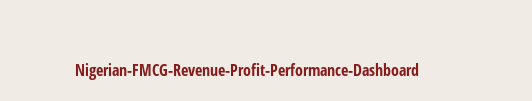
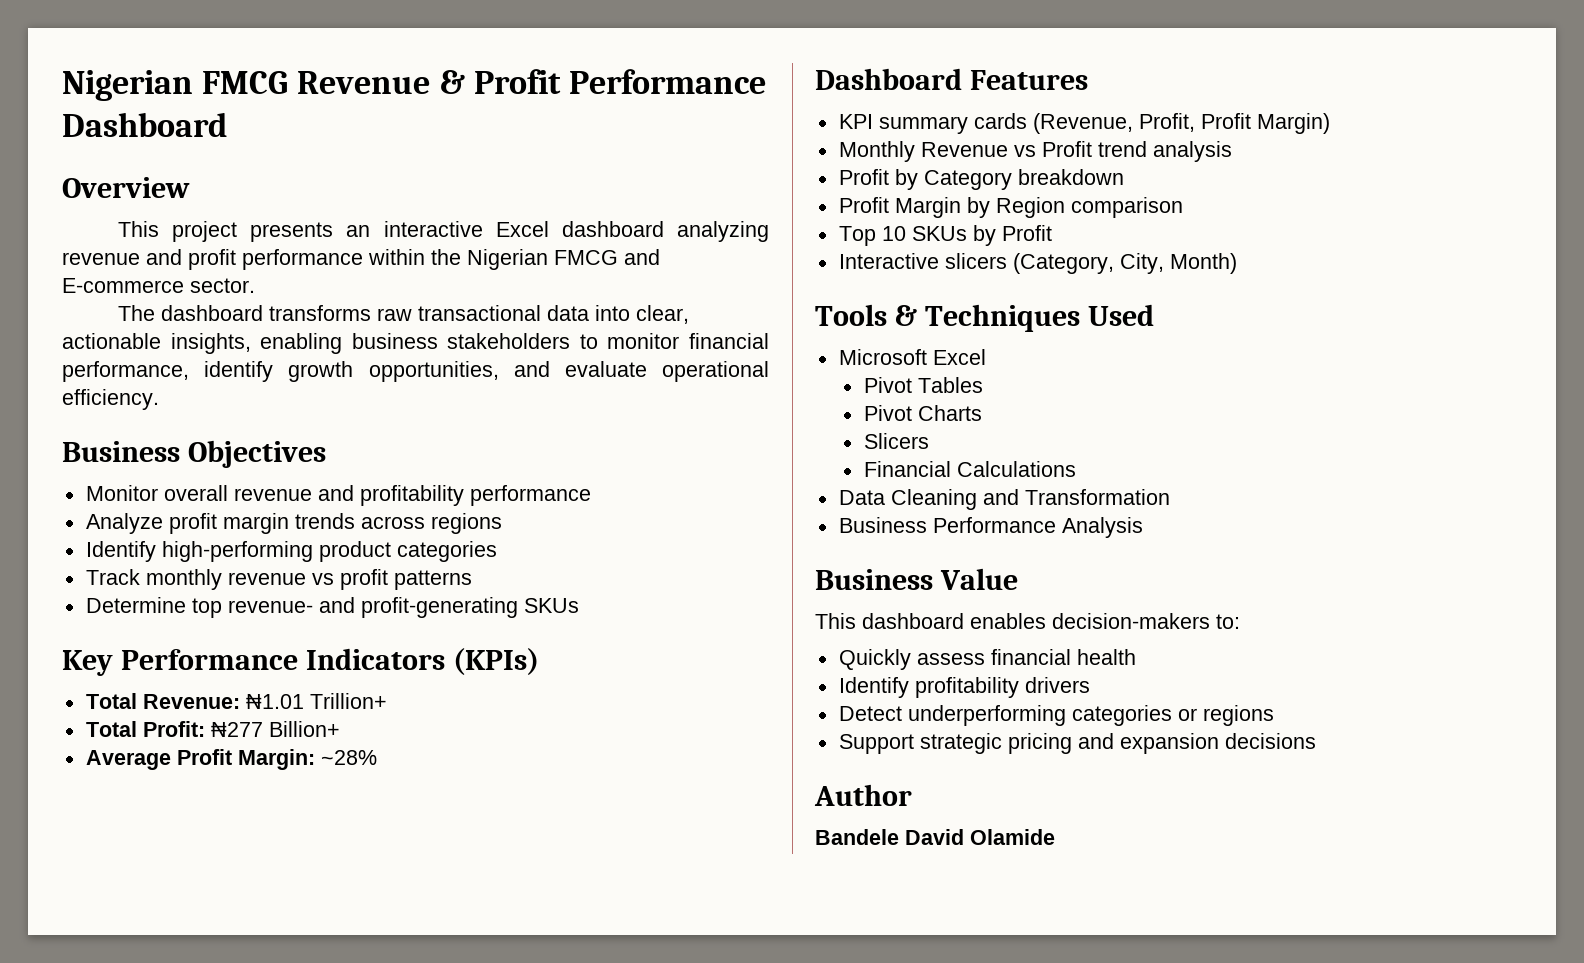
- Nigerian-FMCG-Revenue-Profit-Performance-Dashboard
+ Nigerian FMCG Revenue & Profit Performance Dashboard
+ Overview
+ This project presents an interactive Excel dashboard analyzing revenue and profit performance within the Nigerian FMCG and E-commerce sector.
+ The dashboard transforms raw transactional data into clear, actionable insights, enabling business stakeholders to monitor financial performance, identify growth opportunities, and evaluate operational efficiency.
+ Business Objectives
+ Monitor overall revenue and profitability performance
+ Analyze profit margin trends across regions
+ Identify high-performing product categories
+ Track monthly revenue vs profit patterns
+ Determine top revenue- and profit-generating SKUs
+ Key Performance Indicators (KPIs)
+ Total Revenue: ₦1.01 Trillion+
+ Total Profit: ₦277 Billion+
+ Average Profit Margin: ~28%
+ Dashboard Features
+ KPI summary cards (Revenue, Profit, Profit Margin)
+ Monthly Revenue vs Profit trend analysis
+ Profit by Category breakdown
+ Profit Margin by Region comparison
+ Top 10 SKUs by Profit
+ Interactive slicers (Category, City, Month)
+ Tools & Techniques Used
+ Microsoft Excel
+ Pivot Tables
+ Pivot Charts
+ Slicers
+ Financial Calculations
+ Data Cleaning and Transformation
+ Business Performance Analysis
+ Business Value
+ This dashboard enables decision-makers to:
+ Quickly assess financial health
+ Identify profitability drivers
+ Detect underperforming categories or regions
+ Support strategic pricing and expansion decisions
+ Author
+ Bandele David Olamide

